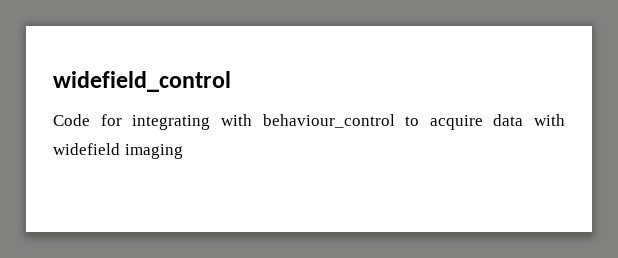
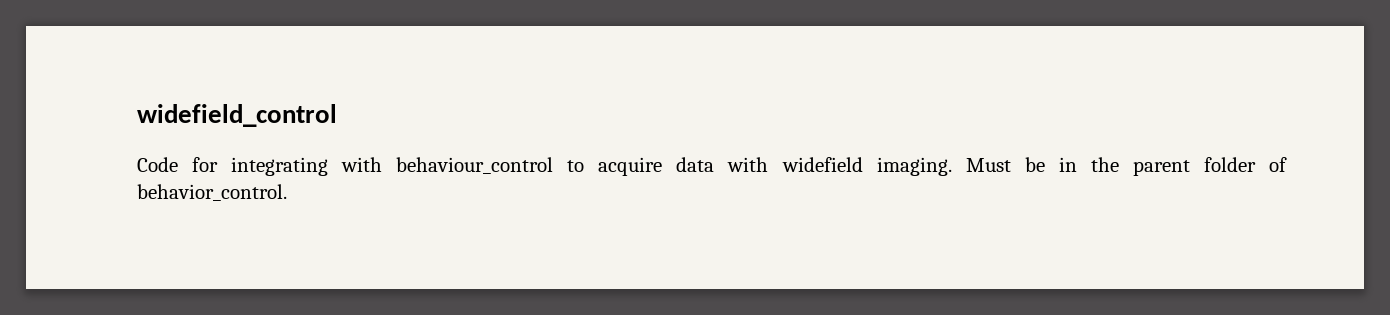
- Code for integrating with behaviour_control to acquire data with widefield imaging
+ Code for integrating with behaviour_control to acquire data with widefield imaging. Must be in the parent folder of behavior_control.

